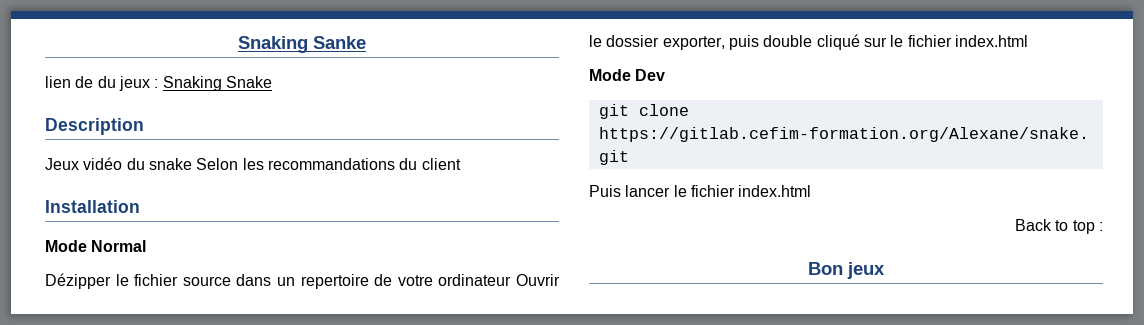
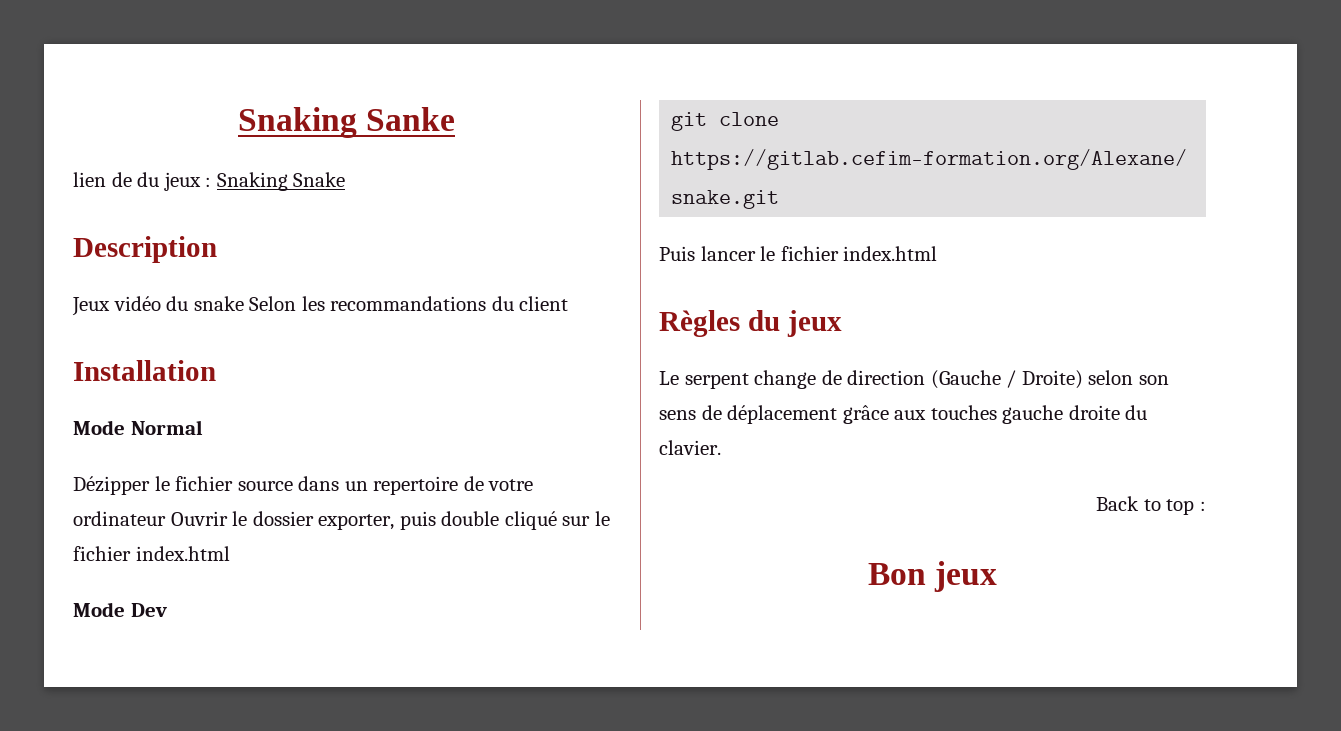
+ Règles du jeux
+ Le serpent change de direction (Gauche / Droite) selon son sens de déplacement grâce aux touches gauche droite du clavier.

